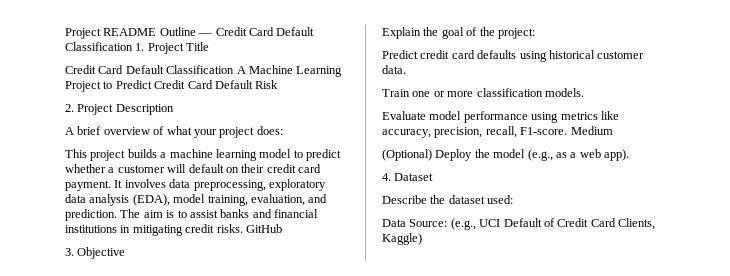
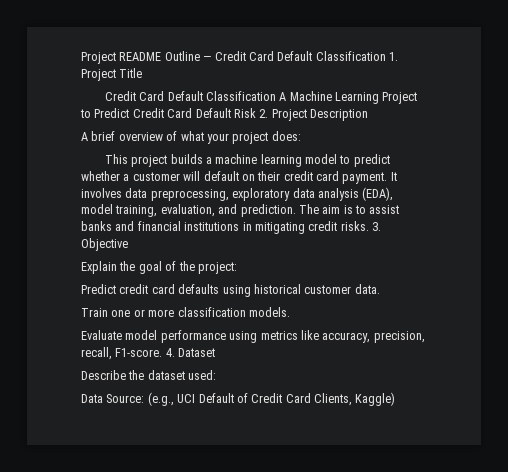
- Credit Card Default Classification A Machine Learning Project to Predict Credit Card Default Risk
- 2. Project Description
+ Credit Card Default Classification A Machine Learning Project to Predict Credit Card Default Risk 2. Project Description
- The aim is to assist banks and financial institutions in mitigating credit risks. GitHub
- 3. Objective
+ The aim is to assist banks and financial institutions in mitigating credit risks. 3. Objective
- Evaluate model performance using metrics like accuracy, precision, recall, F1-score. Medium
- (Optional) Deploy the model (e.g., as a web app).
- 4. Dataset
+ Evaluate model performance using metrics like accuracy, precision, recall, F1-score. 4. Dataset

